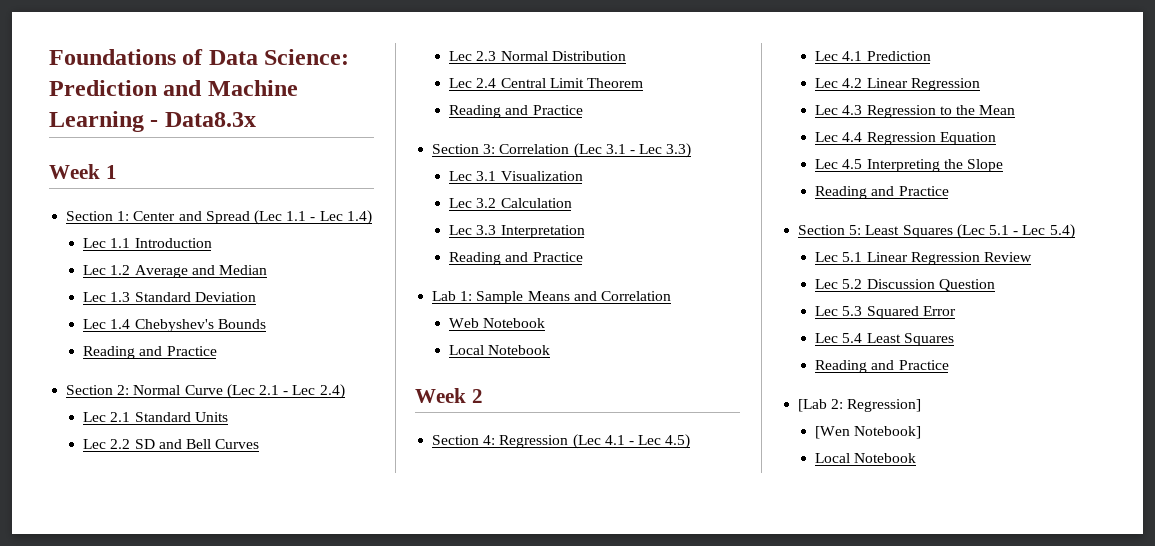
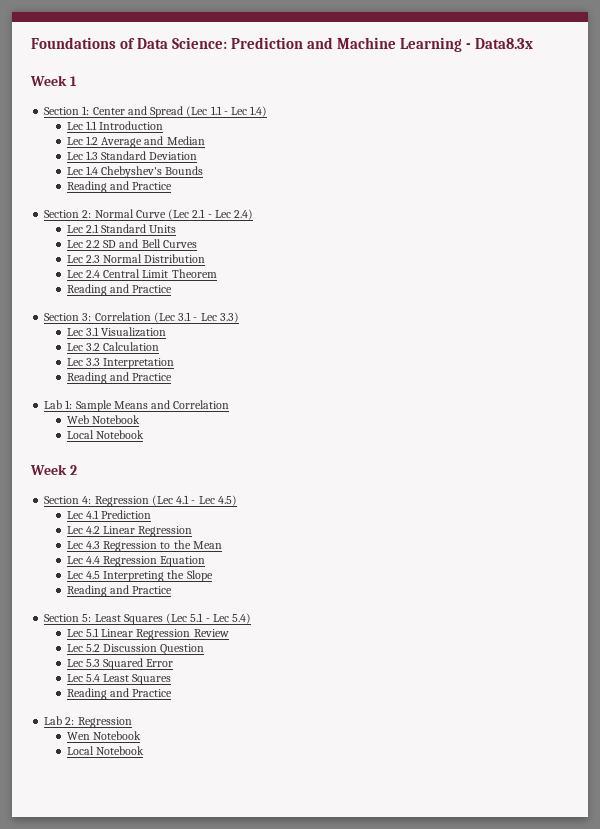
- [Lab 2: Regression]
- [Wen Notebook]
+ Lab 2: Regression
+ Wen Notebook

